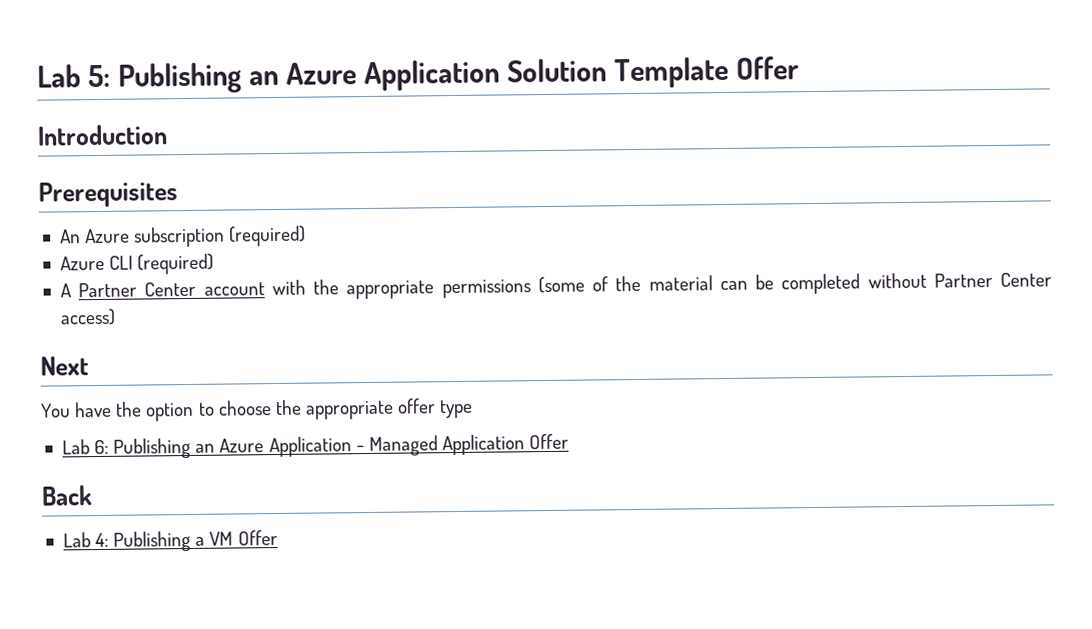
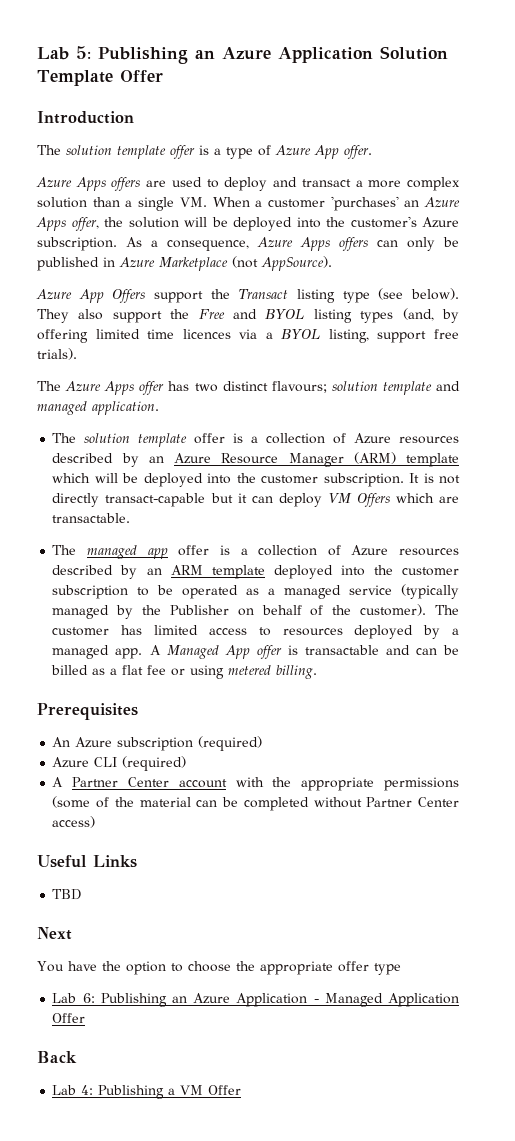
+ The solution template offer is a type of Azure App offer.
+ Azure Apps offers are used to deploy and transact a more complex solution than a single VM. When a customer 'purchases' an Azure Apps offer, the solution will be deployed into the customer's Azure subscription. As a consequence, Azure Apps offers can only be published in Azure Marketplace (not AppSource).
+ Azure App Offers support the Transact listing type (see below). They also support the Free and BYOL listing types (and, by offering limited time licences via a BYOL listing, support free trials).
+ The Azure Apps offer has two distinct flavours; solution template and managed application.
+ The solution template offer is a collection of Azure resources described by an Azure Resource Manager (ARM) template which will be deployed into the customer subscription. It is not directly transact-capable but it can deploy VM Offers which are transactable.
+ The managed app offer is a collection of Azure resources described by an ARM template deployed into the customer subscription to be operated as a managed service (typically managed by the Publisher on behalf of the customer). The customer has limited access to resources deployed by a managed app. A Managed App offer is transactable and can be billed as a flat fee or using metered billing.
+ Useful Links
+ TBD

